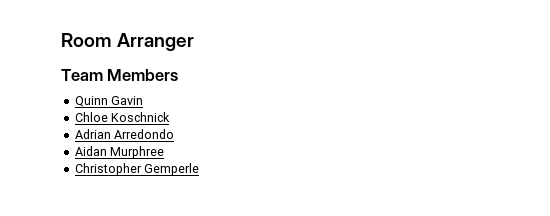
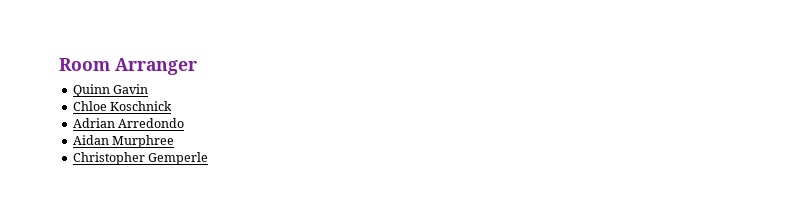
- Team Members

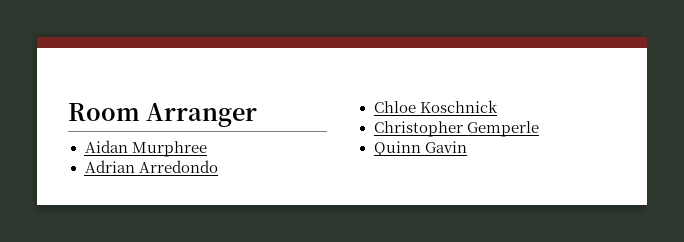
- Quinn Gavin
+ Aidan Murphree
+ Adrian Arredondo
  Chloe Koschnick
- Adrian Arredondo
- Aidan Murphree
+ Quinn Gavin

